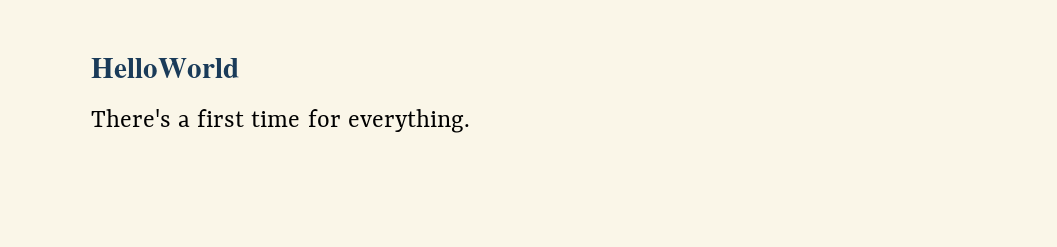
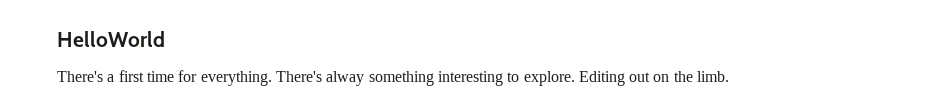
+ There's alway something interesting to explore. Editing out on the limb.

